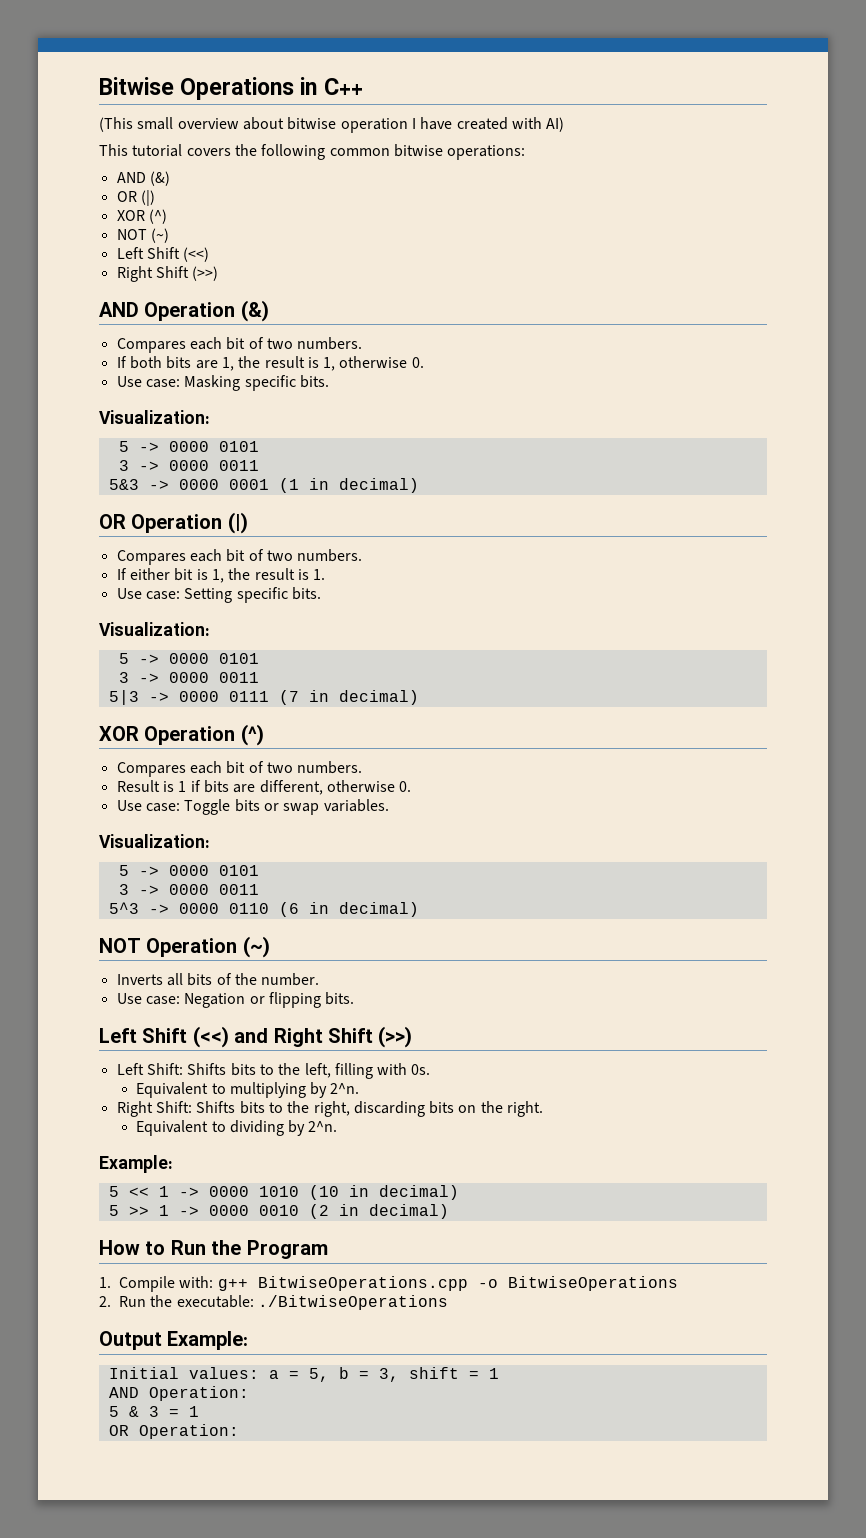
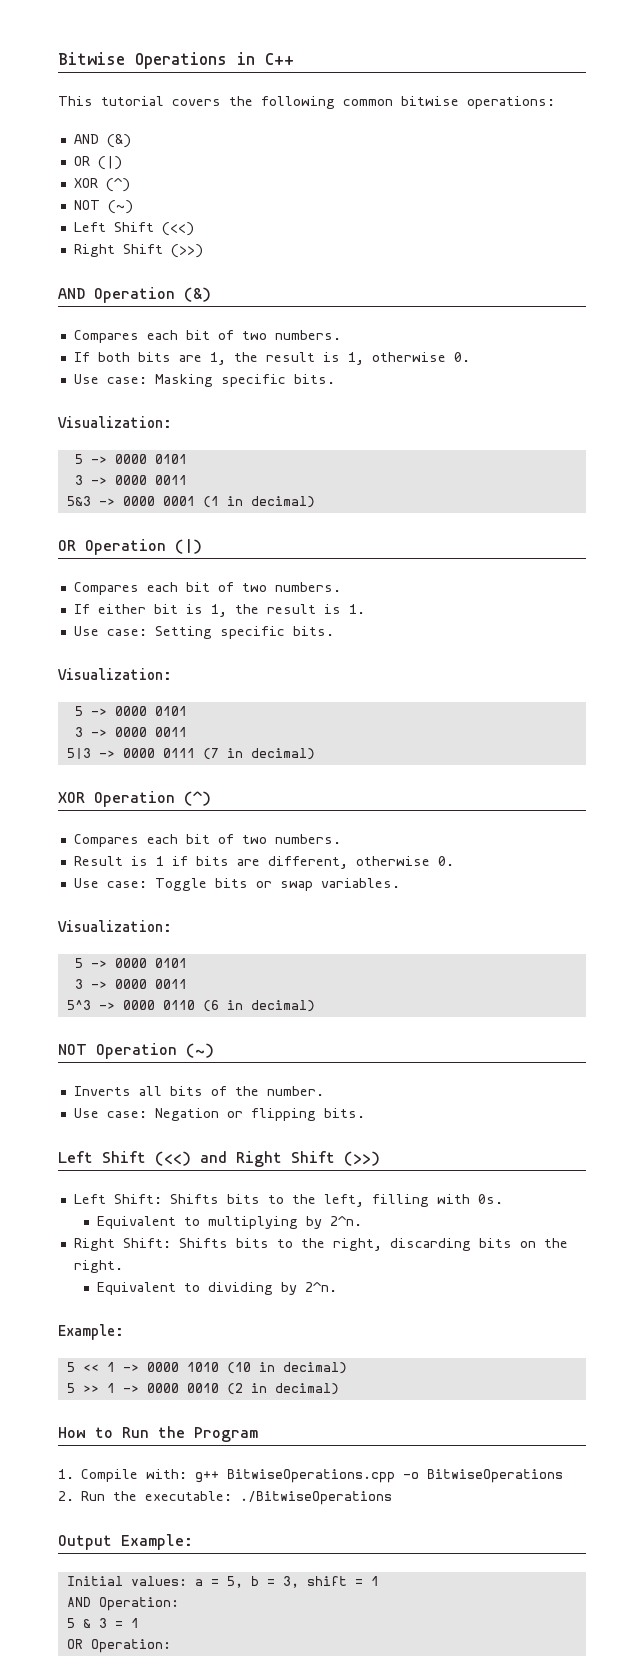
- (This small overview about bitwise operation I have created with AI)

